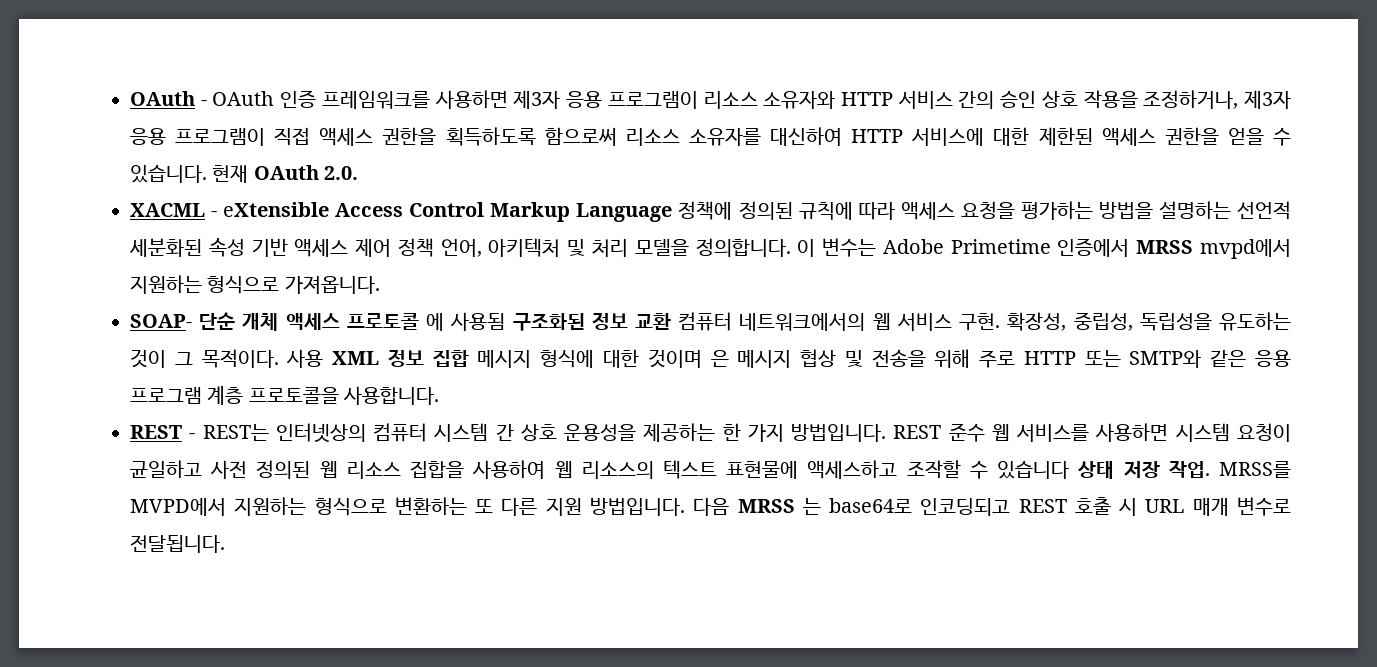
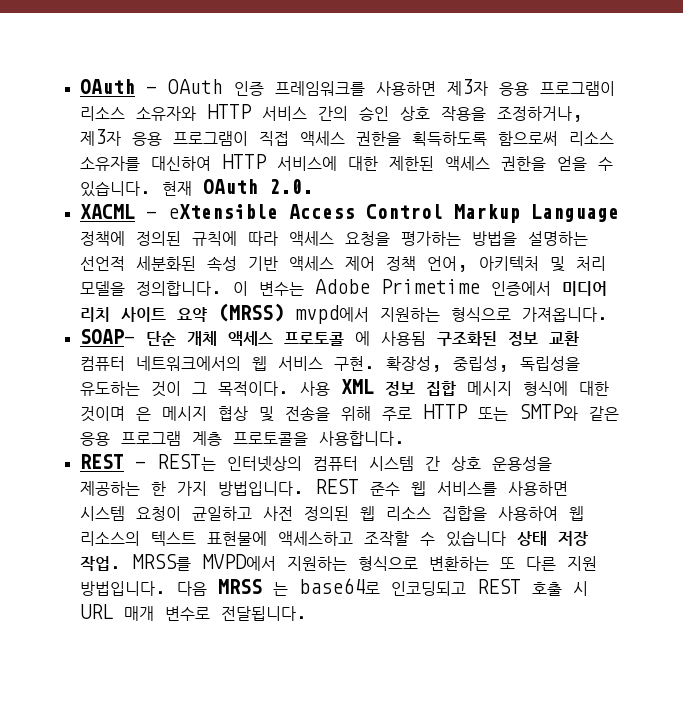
- 이 변수는 Adobe Primetime 인증에서 MRSS mvpd에서 지원하는 형식으로 가져옵니다.
+ 이 변수는 Adobe Primetime 인증에서 미디어 리치 사이트 요약 (MRSS) mvpd에서 지원하는 형식으로 가져옵니다.

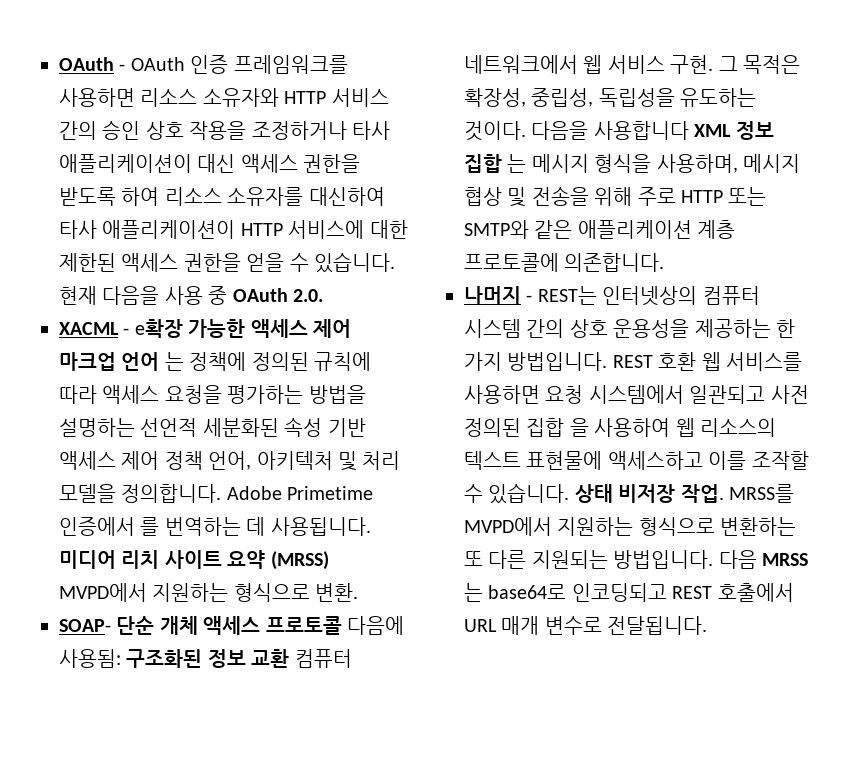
- OAuth - OAuth 인증 프레임워크를 사용하면 제3자 응용 프로그램이 리소스 소유자와 HTTP 서비스 간의 승인 상호 작용을 조정하거나, 제3자 응용 프로그램이 직접 액세스 권한을 획득하도록 함으로써 리소스 소유자를 대신하여 HTTP 서비스에 대한 제한된 액세스 권한을 얻을 수 있습니다.
+ OAuth - OAuth 인증 프레임워크를 사용하면 리소스 소유자와 HTTP 서비스 간의 승인 상호 작용을 조정하거나 타사 애플리케이션이 대신 액세스 권한을 받도록 하여 리소스 소유자를 대신하여 타사 애플리케이션이 HTTP 서비스에 대한 제한된 액세스 권한을 얻을 수 있습니다.
- 현재 OAuth 2.0.
+ 현재 다음을 사용 중 OAuth 2.0.
- XACML - eXtensible Access Control Markup Language 정책에 정의된 규칙에 따라 액세스 요청을 평가하는 방법을 설명하는 선언적 세분화된 속성 기반 액세스 제어 정책 언어, 아키텍처 및 처리 모델을 정의합니다.
+ XACML - e확장 가능한 액세스 제어 마크업 언어 는 정책에 정의된 규칙에 따라 액세스 요청을 평가하는 방법을 설명하는 선언적 세분화된 속성 기반 액세스 제어 정책 언어, 아키텍처 및 처리 모델을 정의합니다.
- 이 변수는 Adobe Primetime 인증에서 미디어 리치 사이트 요약 (MRSS) mvpd에서 지원하는 형식으로 가져옵니다.
+ Adobe Primetime 인증에서 를 번역하는 데 사용됩니다. 미디어 리치 사이트 요약 (MRSS) MVPD에서 지원하는 형식으로 변환.
- SOAP- 단순 개체 액세스 프로토콜 에 사용됨 구조화된 정보 교환 컴퓨터 네트워크에서의 웹 서비스 구현.
+ SOAP- 단순 개체 액세스 프로토콜 다음에 사용됨: 구조화된 정보 교환 컴퓨터 네트워크에서 웹 서비스 구현.
- 확장성, 중립성, 독립성을 유도하는 것이 그 목적이다. 사용 XML 정보 집합 메시지 형식에 대한 것이며 은 메시지 협상 및 전송을 위해 주로 HTTP 또는 SMTP와 같은 응용 프로그램 계층 프로토콜을 사용합니다.
- REST - REST는 인터넷상의 컴퓨터 시스템 간 상호 운용성을 제공하는 한 가지 방법입니다.
+ 그 목적은 확장성, 중립성, 독립성을 유도하는 것이다. 다음을 사용합니다 XML 정보 집합 는 메시지 형식을 사용하며, 메시지 협상 및 전송을 위해 주로 HTTP 또는 SMTP와 같은 애플리케이션 계층 프로토콜에 의존합니다.
+ 나머지 - REST는 인터넷상의 컴퓨터 시스템 간의 상호 운용성을 제공하는 한 가지 방법입니다.
- REST 준수 웹 서비스를 사용하면 시스템 요청이 균일하고 사전 정의된 웹 리소스 집합을 사용하여 웹 리소스의 텍스트 표현물에 액세스하고 조작할 수 있습니다 상태 저장 작업.
+ REST 호환 웹 서비스를 사용하면 요청 시스템에서 일관되고 사전 정의된 집합 을 사용하여 웹 리소스의 텍스트 표현물에 액세스하고 이를 조작할 수 있습니다. 상태 비저장 작업.
- MRSS를 MVPD에서 지원하는 형식으로 변환하는 또 다른 지원 방법입니다.
+ MRSS를 MVPD에서 지원하는 형식으로 변환하는 또 다른 지원되는 방법입니다.
- 다음 MRSS 는 base64로 인코딩되고 REST 호출 시 URL 매개 변수로 전달됩니다.
+ 다음 MRSS 는 base64로 인코딩되고 REST 호출에서 URL 매개 변수로 전달됩니다.

